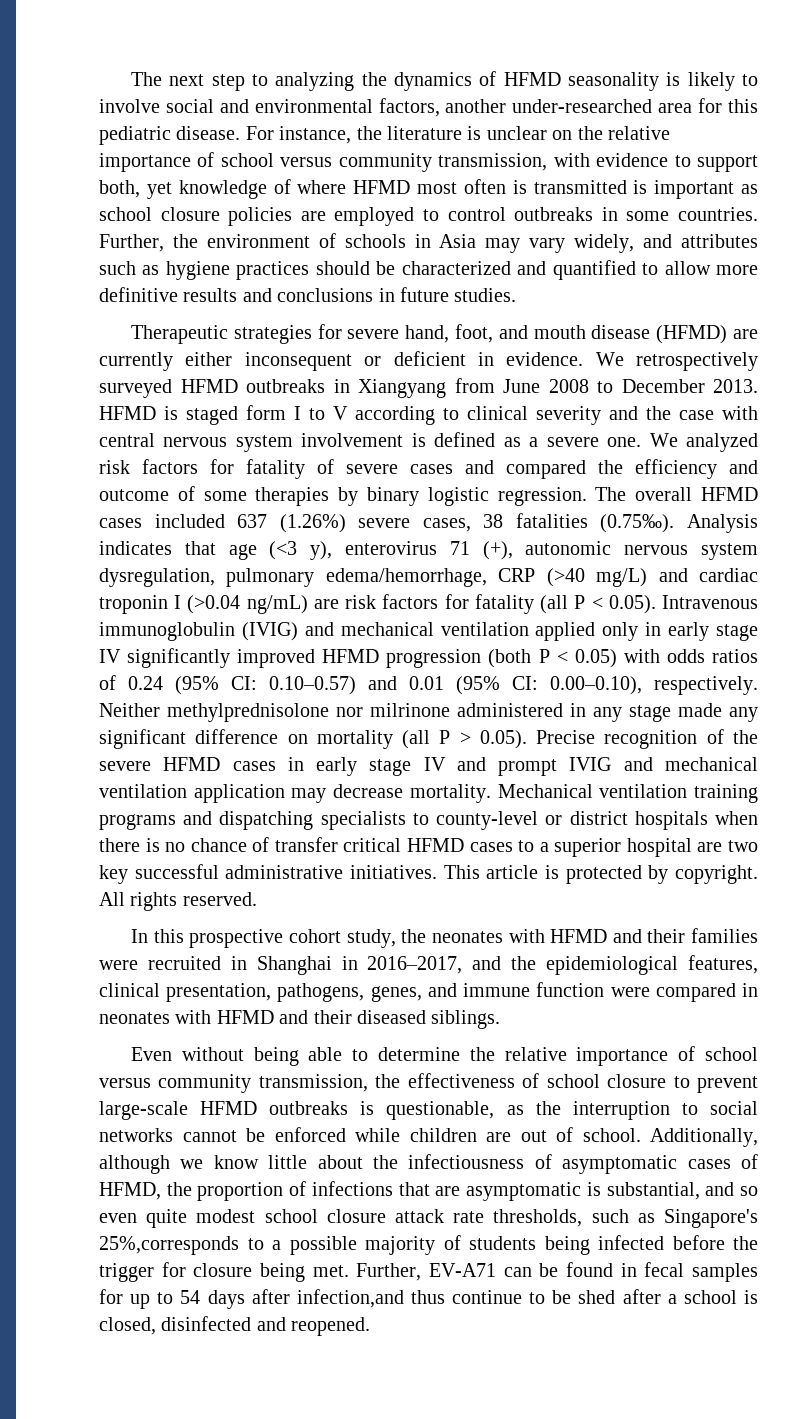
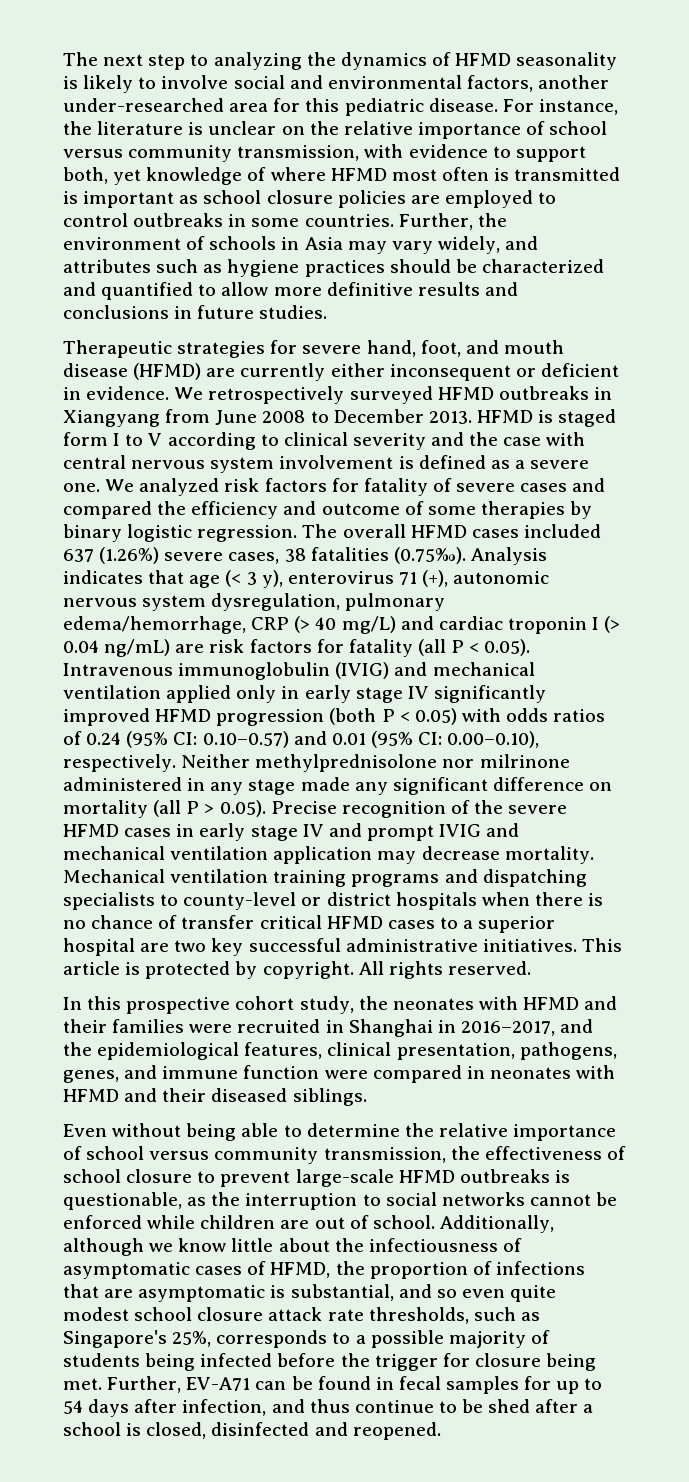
- The overall HFMD cases included 637 (1.26%) severe cases, 38 fatalities (0.75‰). Analysis indicates that age (<3 y), enterovirus 71 (+), autonomic nervous system dysregulation, pulmonary edema/hemorrhage, CRP (>40 mg/L) and cardiac troponin I (>0.04 ng/mL) are risk factors for fatality (all P < 0.05). Intravenous immunoglobulin (IVIG) and mechanical ventilation applied only in early stage IV significantly improved HFMD progression (both P < 0.05) with odds ratios of 0.24 (95% CI:
+ The overall HFMD cases included 637 (1.26%) severe cases, 38 fatalities (0.75‰). Analysis indicates that age (< 3 y), enterovirus 71 (+), autonomic nervous system dysregulation, pulmonary edema/hemorrhage, CRP (> 40 mg/L) and cardiac troponin I (> 0.04 ng/mL) are risk factors for fatality (all P < 0.05). Intravenous immunoglobulin (IVIG) and mechanical ventilation applied only in early stage IV significantly improved HFMD progression (both P < 0.05) with odds ratios of 0.24 (95% CI:
- Additionally, although we know little about the infectiousness of asymptomatic cases of HFMD, the proportion of infections that are asymptomatic is substantial, and so even quite modest school closure attack rate thresholds, such as Singapore's 25%,corresponds to a possible majority of students being infected before the trigger for closure being met.
+ Additionally, although we know little about the infectiousness of asymptomatic cases of HFMD, the proportion of infections that are asymptomatic is substantial, and so even quite modest school closure attack rate thresholds, such as Singapore's 25%, corresponds to a possible majority of students being infected before the trigger for closure being met.
- Further, EV-A71 can be found in fecal samples for up to 54 days after infection,and thus continue to be shed after a school is closed, disinfected and reopened.
+ Further, EV-A71 can be found in fecal samples for up to 54 days after infection, and thus continue to be shed after a school is closed, disinfected and reopened.

